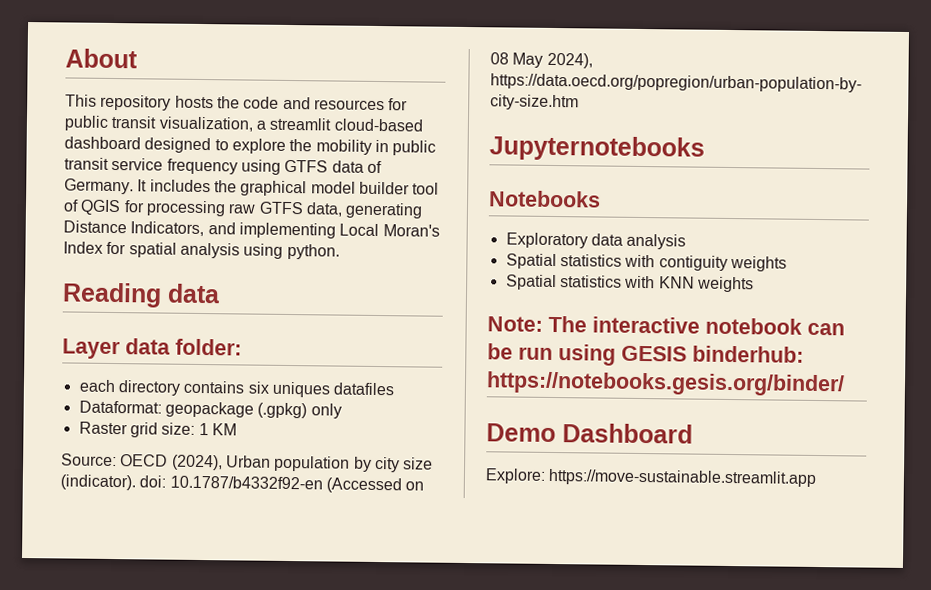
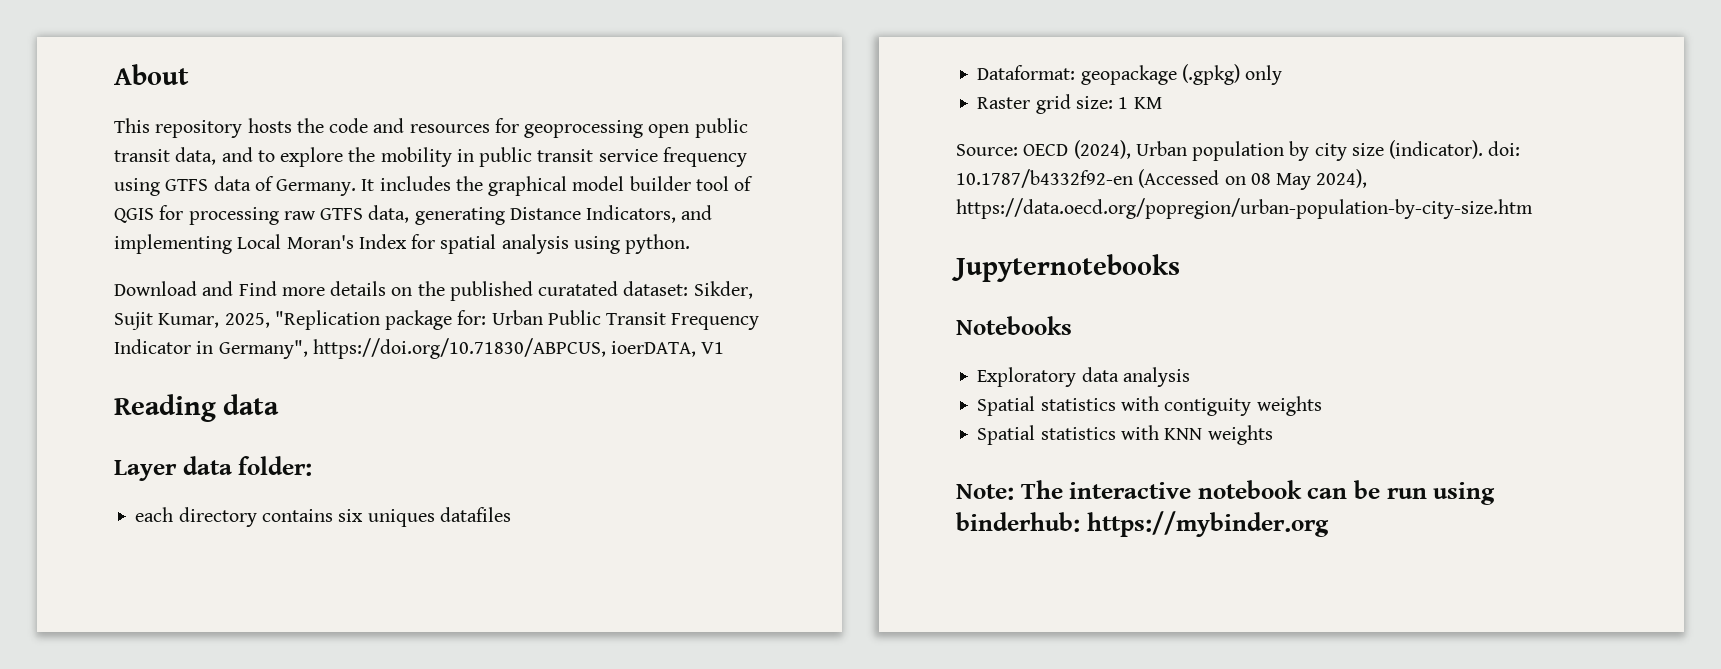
- This repository hosts the code and resources for public transit visualization, a streamlit cloud-based dashboard designed to explore the mobility in public transit service frequency using GTFS data of Germany.
+ This repository hosts the code and resources for geoprocessing open public transit data, and to explore the mobility in public transit service frequency using GTFS data of Germany.
+ Download and Find more details on the published curatated dataset: Sikder, Sujit Kumar, 2025, "Replication package for: Urban Public Transit Frequency Indicator in Germany", https://doi.org/10.71830/ABPCUS, ioerDATA, V1
- Note: The interactive notebook can be run using GESIS binderhub: https://notebooks.gesis.org/binder/
- Demo Dashboard
- Explore: https://move-sustainable.streamlit.app
+ Note: The interactive notebook can be run using binderhub: https://mybinder.org

